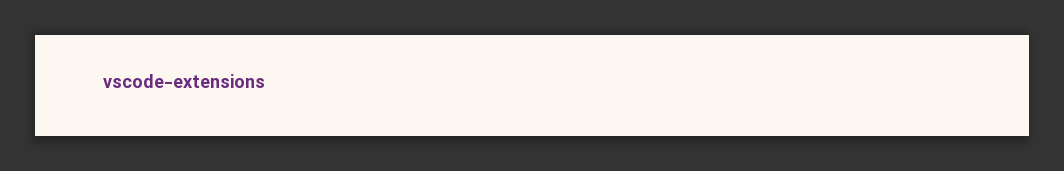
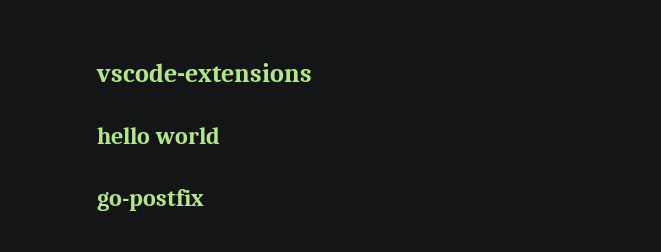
+ hello world
+ go-postfix

